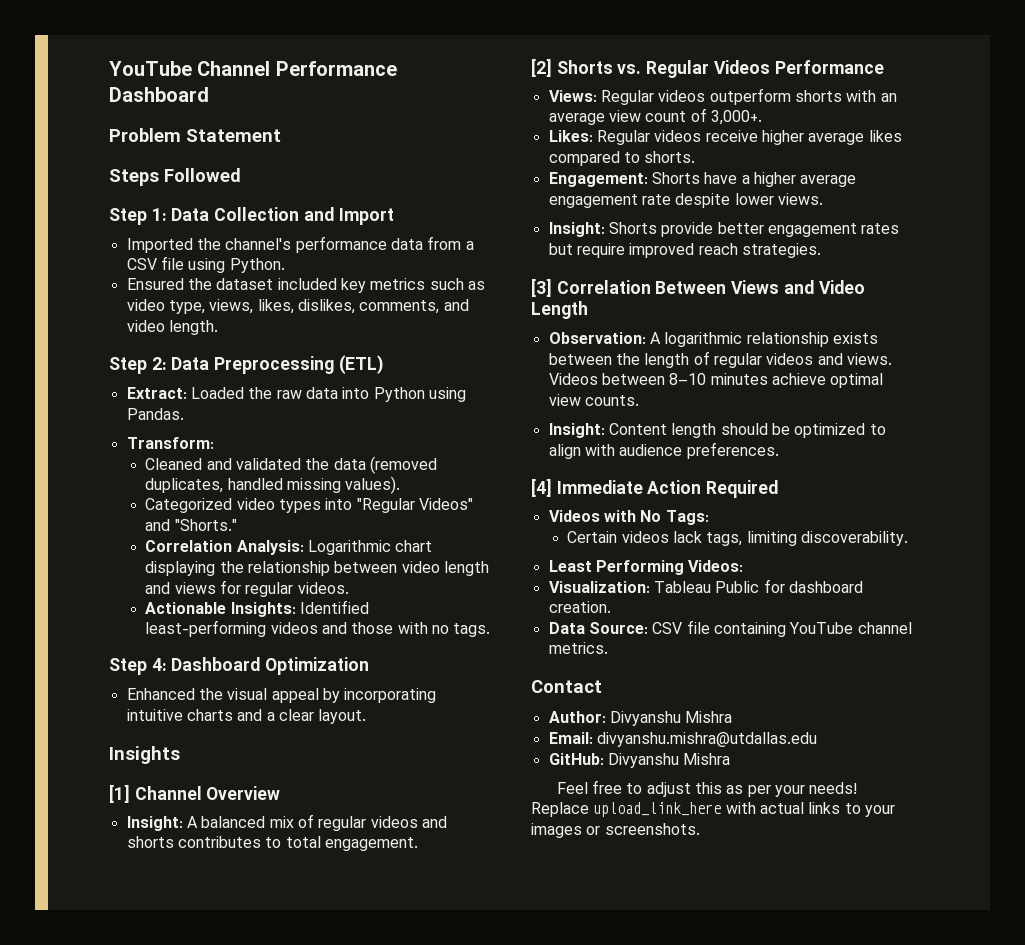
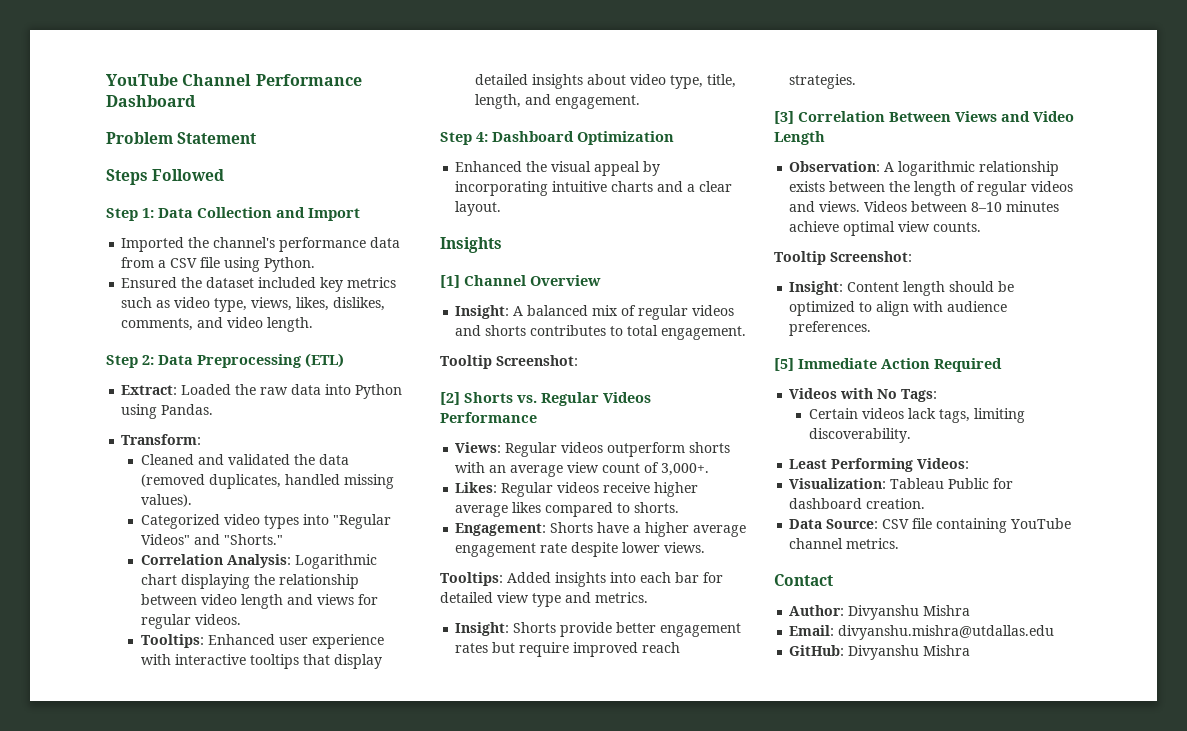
- Actionable Insights: Identified least-performing videos and those with no tags.
+ Tooltips: Enhanced user experience with interactive tooltips that display detailed insights about video type, title, length, and engagement.
  Insight: A balanced mix of regular videos and shorts contributes to total engagement.
+ Tooltip Screenshot:
+ Tooltips: Added insights into each bar for detailed view type and metrics.
  Videos between 8–10 minutes achieve optimal view counts.
+ Tooltip Screenshot:
- [4] Immediate Action Required
+ [5] Immediate Action Required
- Feel free to adjust this as per your needs! Replace upload_link_here with actual links to your images or screenshots.

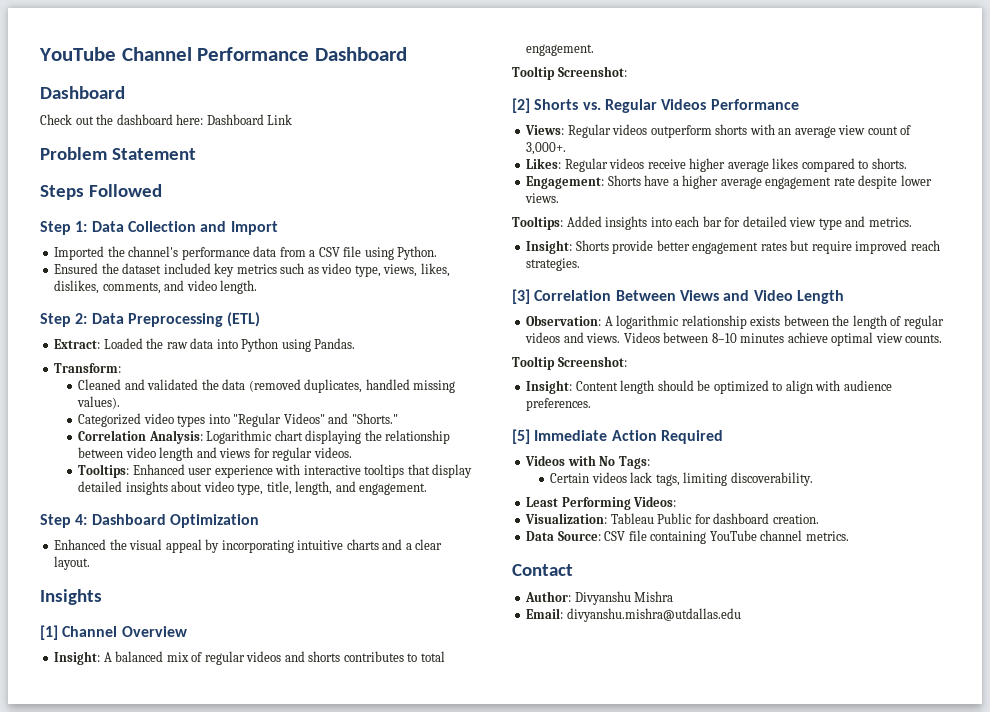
  YouTube Channel Performance Dashboard
+ Dashboard
+ Check out the dashboard here: Dashboard Link
- GitHub: Divyanshu Mishra

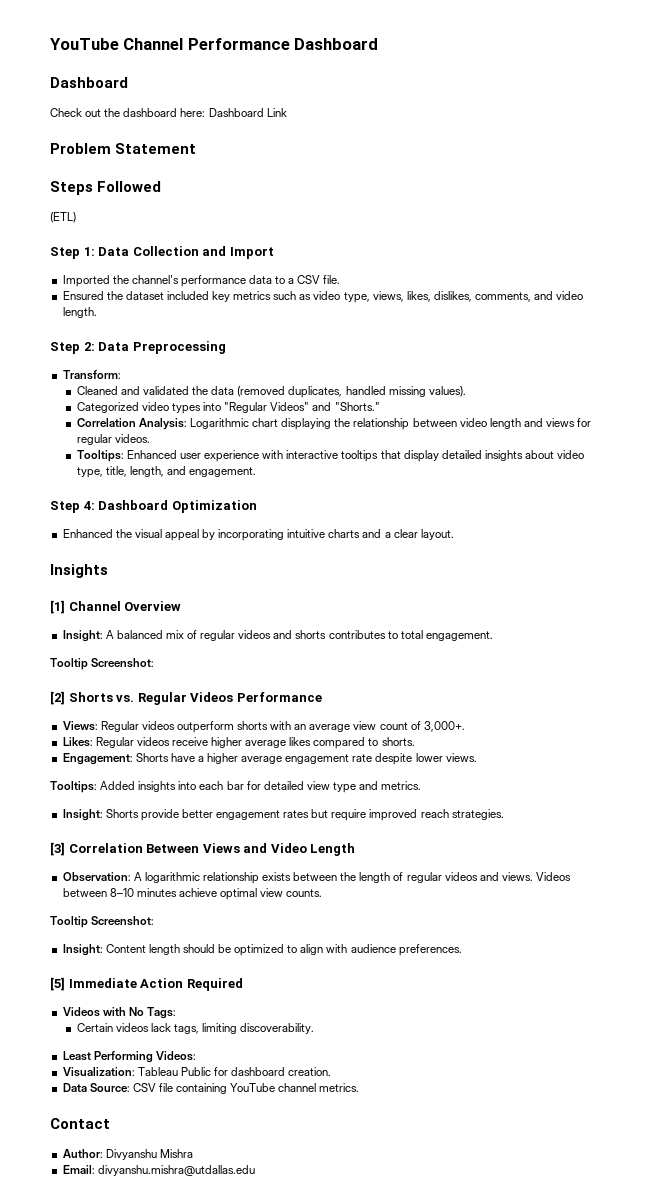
+ (ETL)
- Imported the channel's performance data from a CSV file using Python.
+ Imported the channel's performance data to a CSV file.
- Step 2: Data Preprocessing (ETL)
- Extract: Loaded the raw data into Python using Pandas.
+ Step 2: Data Preprocessing

